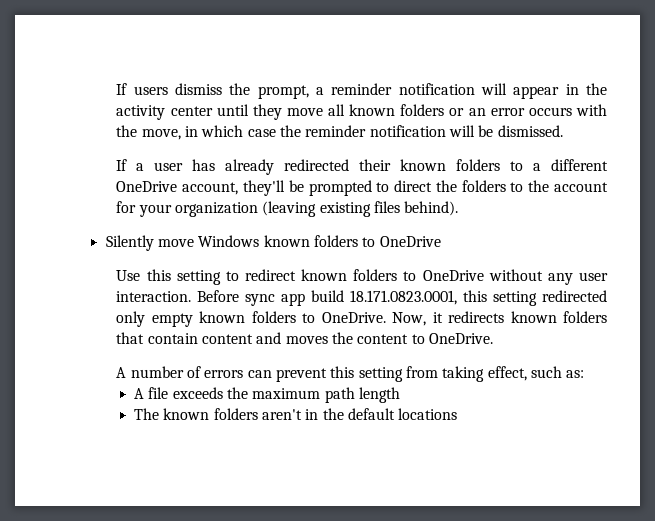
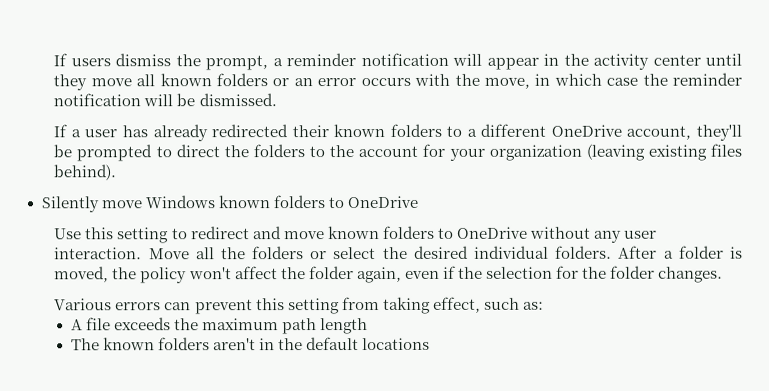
- Use this setting to redirect known folders to OneDrive without any user interaction.
+ Use this setting to redirect and move known folders to OneDrive without any user interaction.
- Before sync app build 18.171.0823.0001, this setting redirected only empty known folders to OneDrive. Now, it redirects known folders that contain content and moves the content to OneDrive.
- A number of errors can prevent this setting from taking effect, such as:
+ Move all the folders or select the desired individual folders. After a folder is moved, the policy won't affect the folder again, even if the selection for the folder changes.
+ Various errors can prevent this setting from taking effect, such as:

